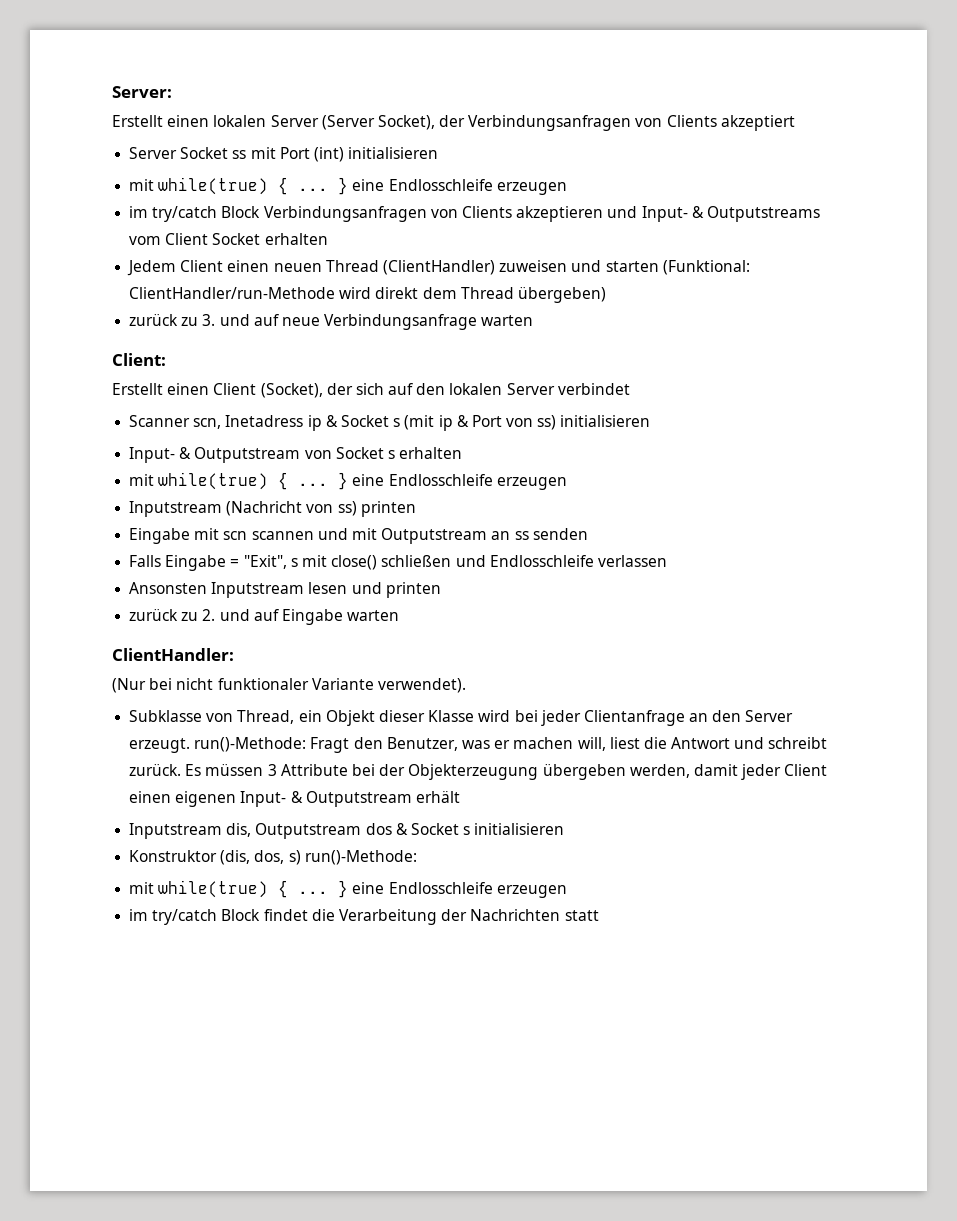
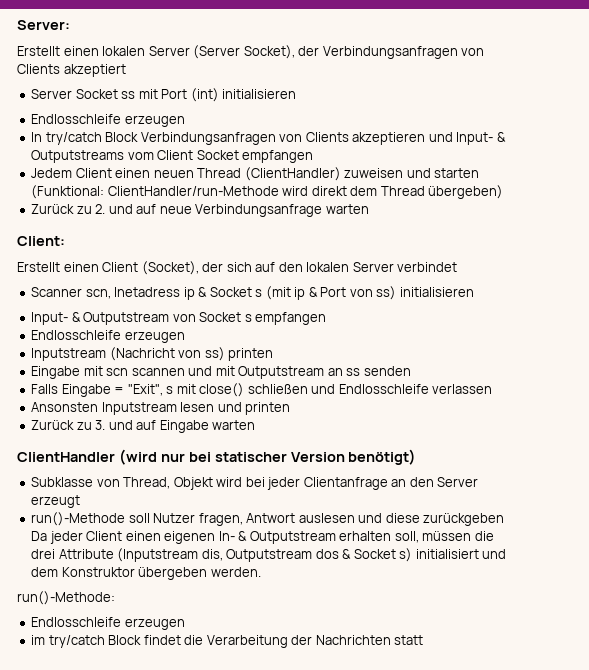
  Server Socket ss mit Port (int) initialisieren
- mit while(true) { ... } eine Endlosschleife erzeugen
- im try/catch Block Verbindungsanfragen von Clients akzeptieren und Input- & Outputstreams vom Client Socket erhalten
+ Endlosschleife erzeugen
+ In try/catch Block Verbindungsanfragen von Clients akzeptieren und Input- & Outputstreams vom Client Socket empfangen
- zurück zu 3. und auf neue Verbindungsanfrage warten
+ Zurück zu 2. und auf neue Verbindungsanfrage warten
- Input- & Outputstream von Socket s erhalten
- mit while(true) { ... } eine Endlosschleife erzeugen
+ Input- & Outputstream von Socket s empfangen
+ Endlosschleife erzeugen
- zurück zu 2. und auf Eingabe warten
+ Zurück zu 3. und auf Eingabe warten
- ClientHandler:
- (Nur bei nicht funktionaler Variante verwendet).
+ ClientHandler (wird nur bei statischer Version benötigt)
- Subklasse von Thread, ein Objekt dieser Klasse wird bei jeder Clientanfrage an den Server erzeugt. run()-Methode: Fragt den Benutzer, was er machen will, liest die Antwort und schreibt zurück. Es müssen 3 Attribute bei der Objekterzeugung übergeben werden, damit jeder Client einen eigenen Input- & Outputstream erhält
- Inputstream dis, Outputstream dos & Socket s initialisieren
- Konstruktor (dis, dos, s) run()-Methode:
- mit while(true) { ... } eine Endlosschleife erzeugen
+ Subklasse von Thread, Objekt wird bei jeder Clientanfrage an den Server erzeugt
+ run()-Methode soll Nutzer fragen, Antwort auslesen und diese zurückgeben Da jeder Client einen eigenen In- & Outputstream erhalten soll, müssen die drei Attribute (Inputstream dis, Outputstream dos & Socket s) initialisiert und dem Konstruktor übergeben werden.
+ run()-Methode:
+ Endlosschleife erzeugen

